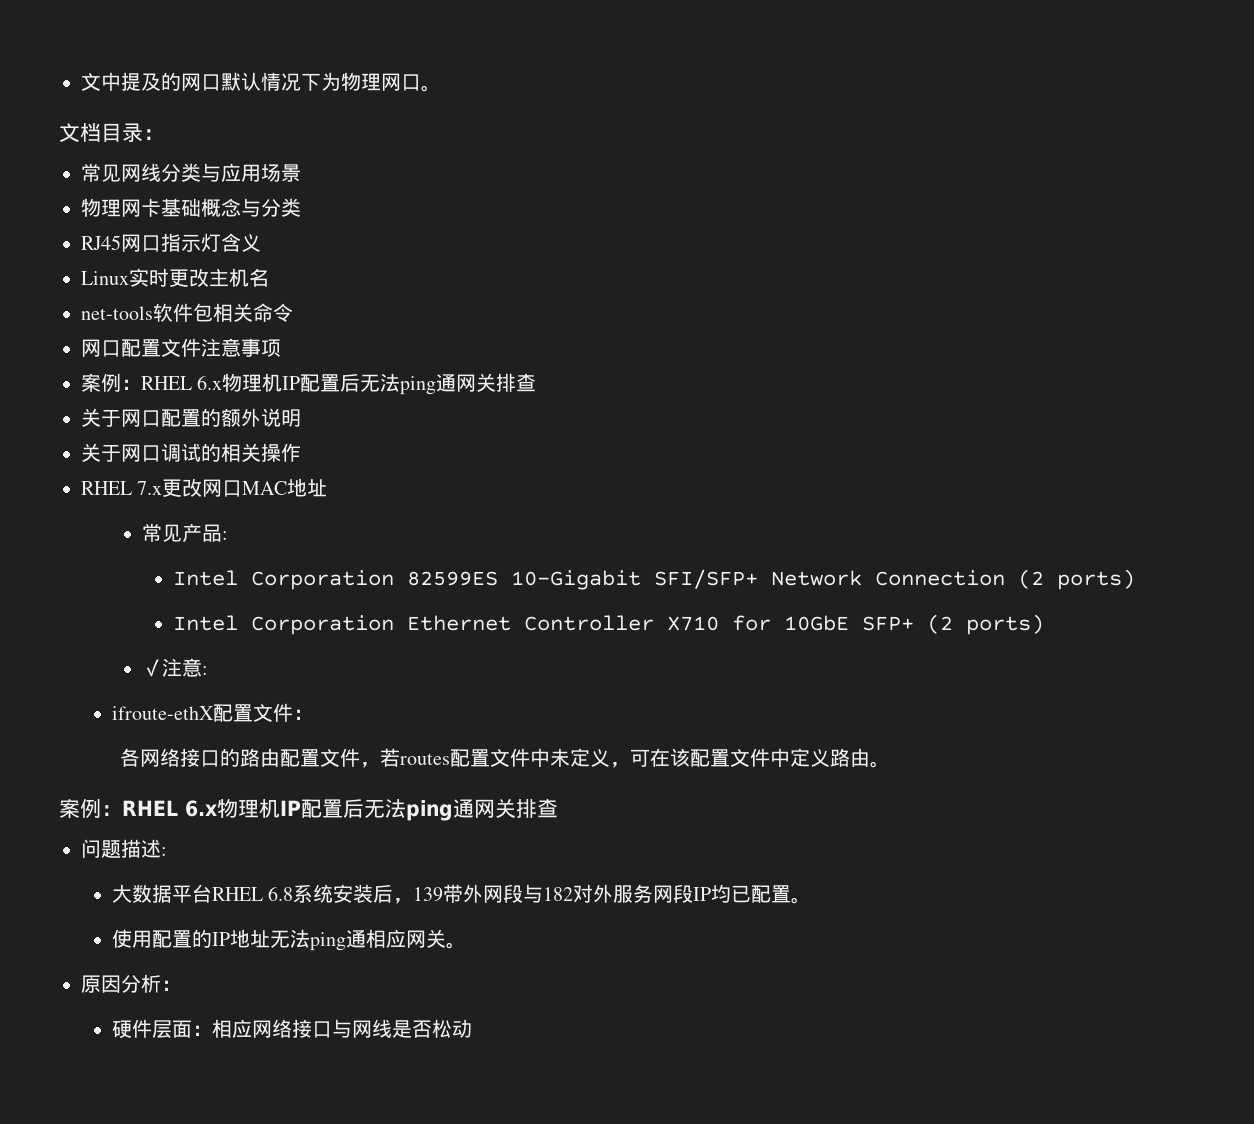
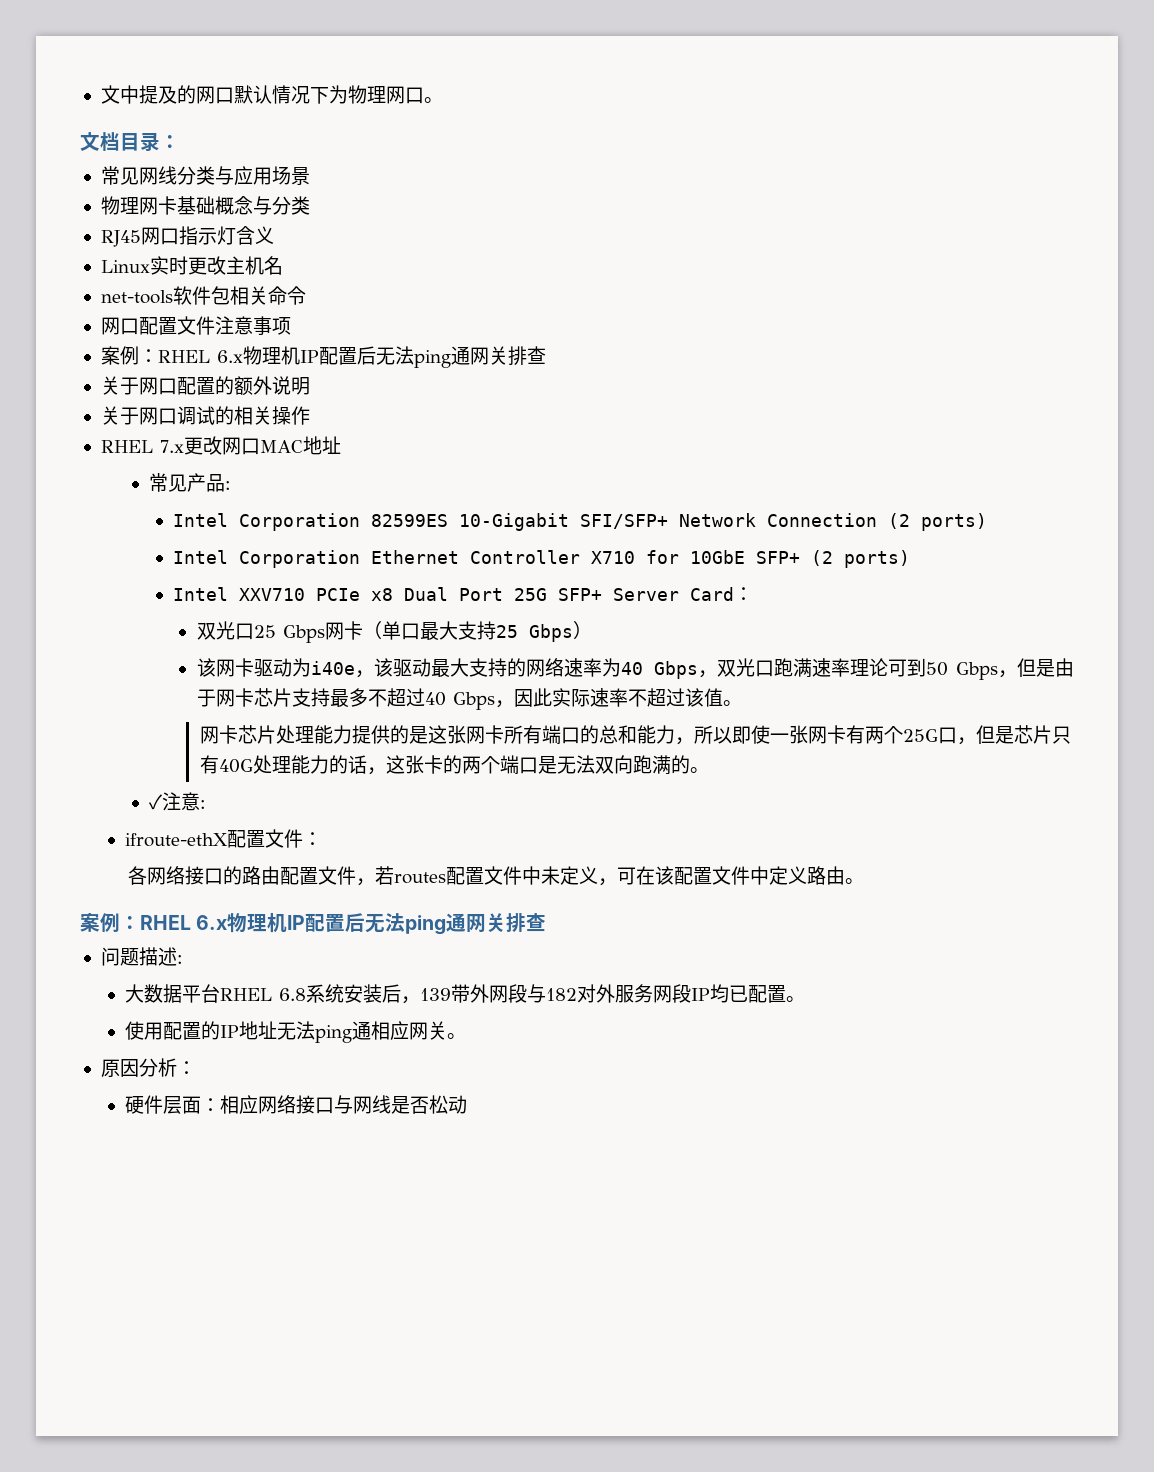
+ Intel XXV710 PCIe x8 Dual Port 25G SFP+ Server Card：
+ 双光口25 Gbps网卡（单口最大支持25 Gbps）
+ 该网卡驱动为i40e，该驱动最大支持的网络速率为40 Gbps，双光口跑满速率理论可到50 Gbps，但是由于网卡芯片支持最多不超过40 Gbps，因此实际速率不超过该值。
+ 网卡芯片处理能力提供的是这张网卡所有端口的总和能力，所以即使一张网卡有两个25G口，但是芯片只有40G处理能力的话，这张卡的两个端口是无法双向跑满的。

